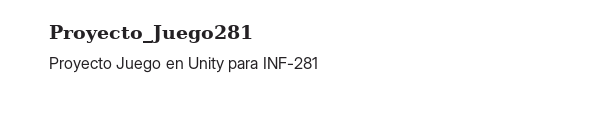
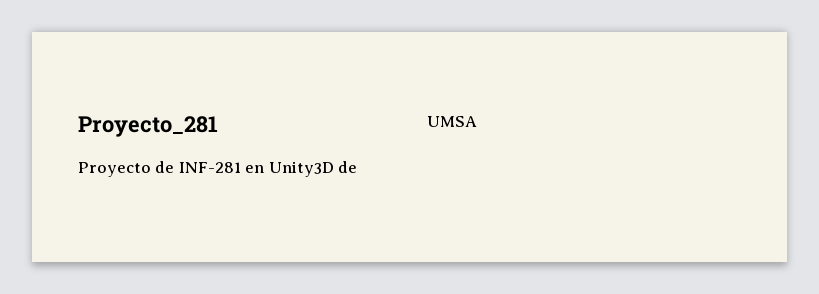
- Proyecto_Juego281
+ Proyecto_281
- Proyecto Juego en Unity para INF-281
+ Proyecto de INF-281 en Unity3D de UMSA

